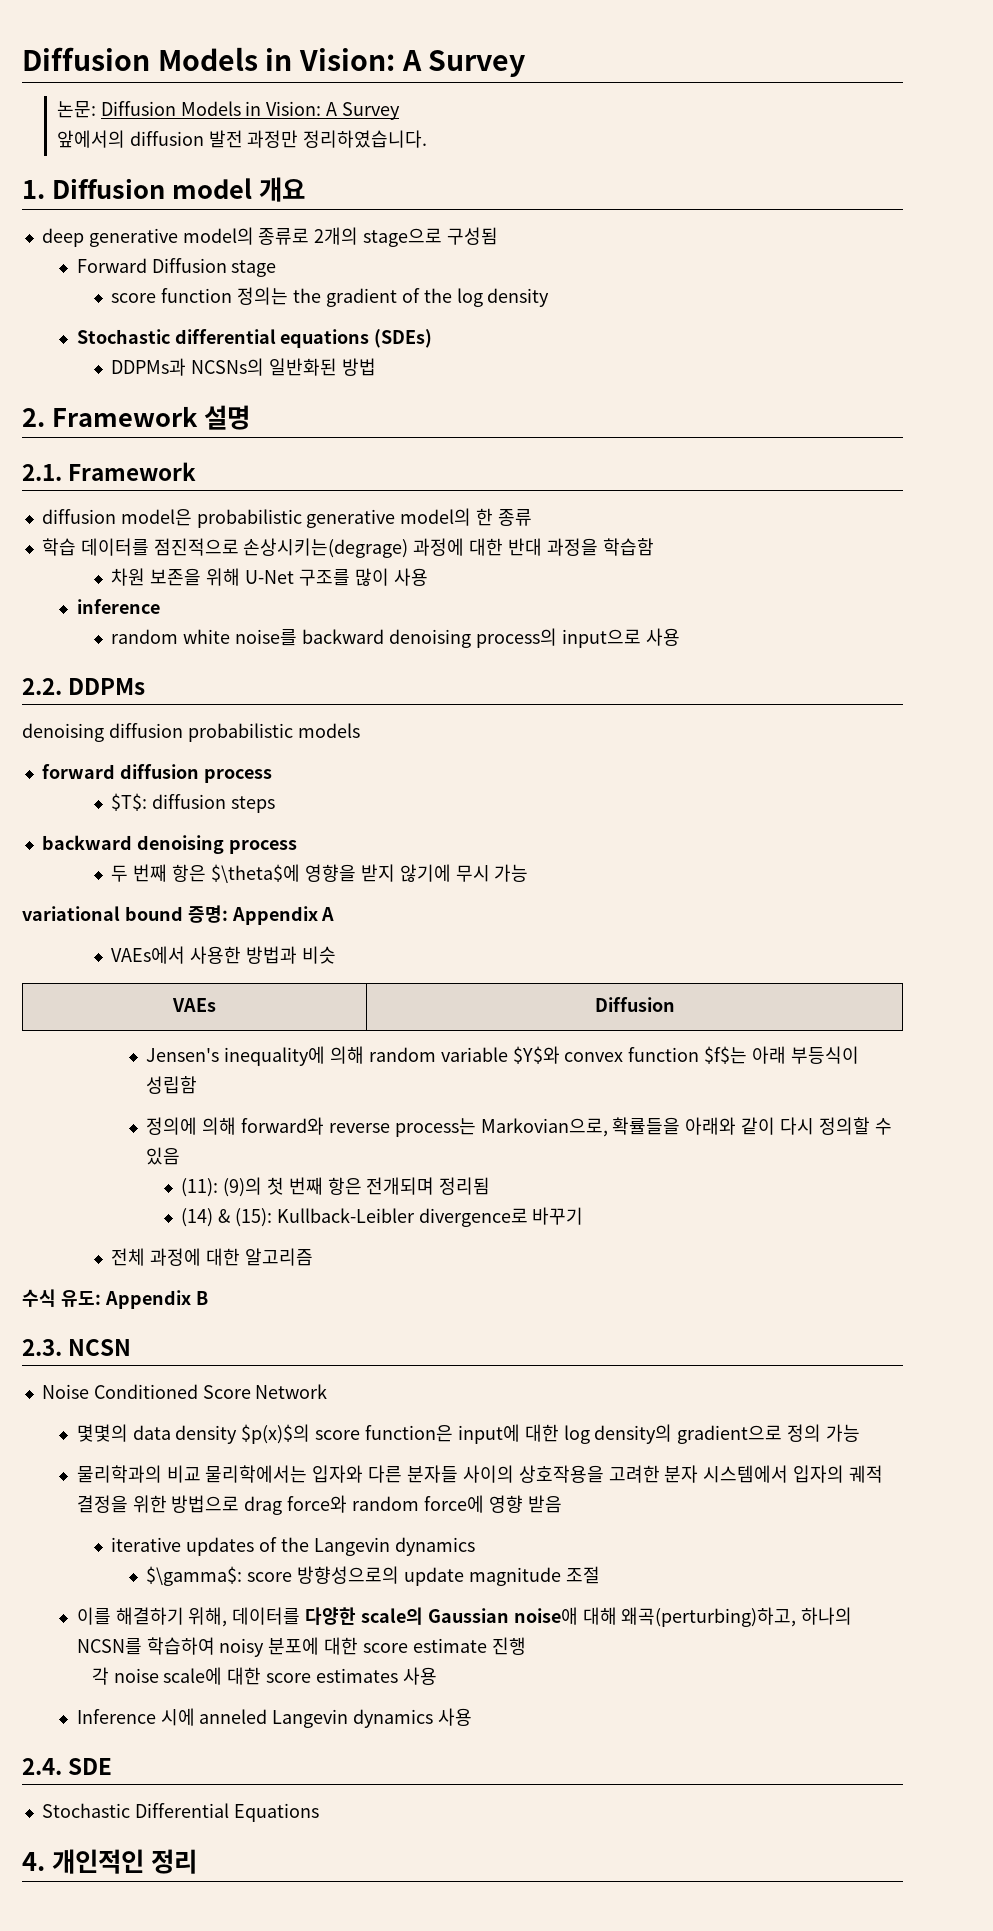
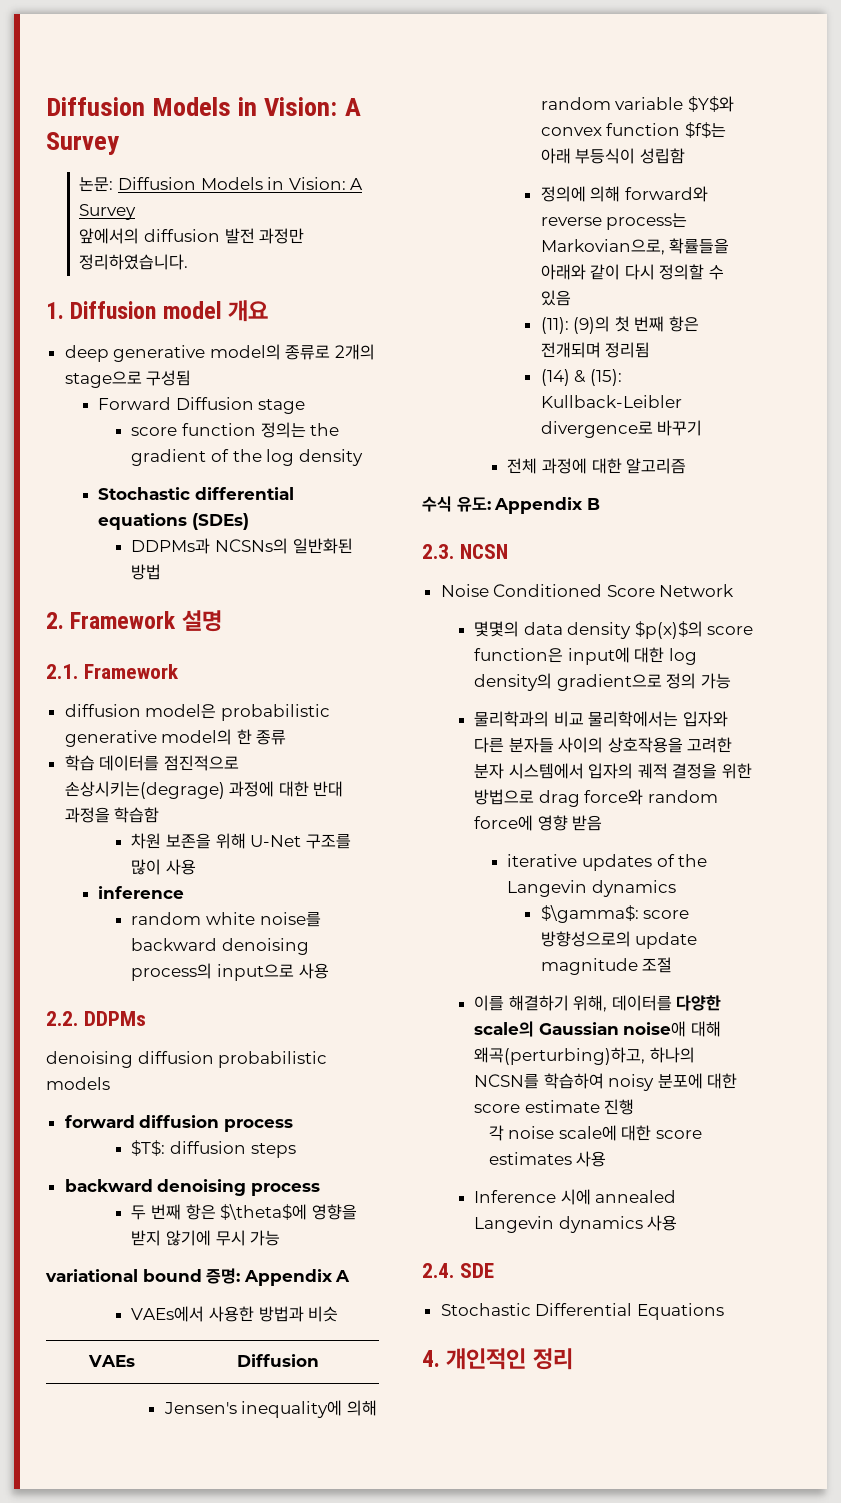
- Inference 시에 anneled Langevin dynamics 사용
+ Inference 시에 annealed Langevin dynamics 사용

